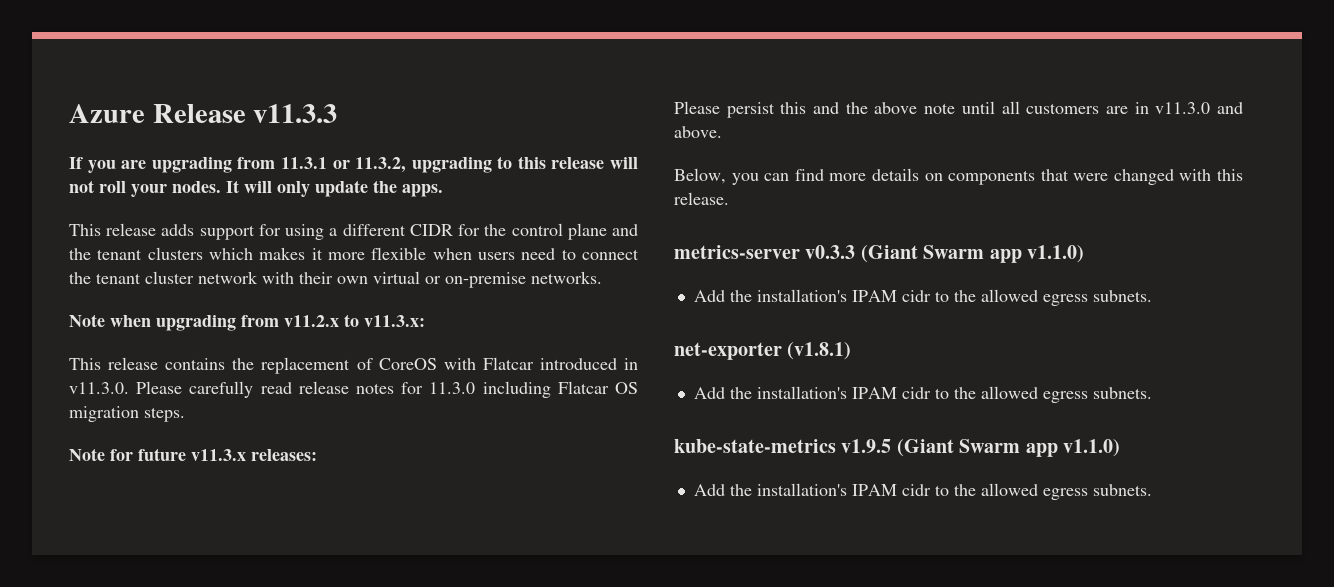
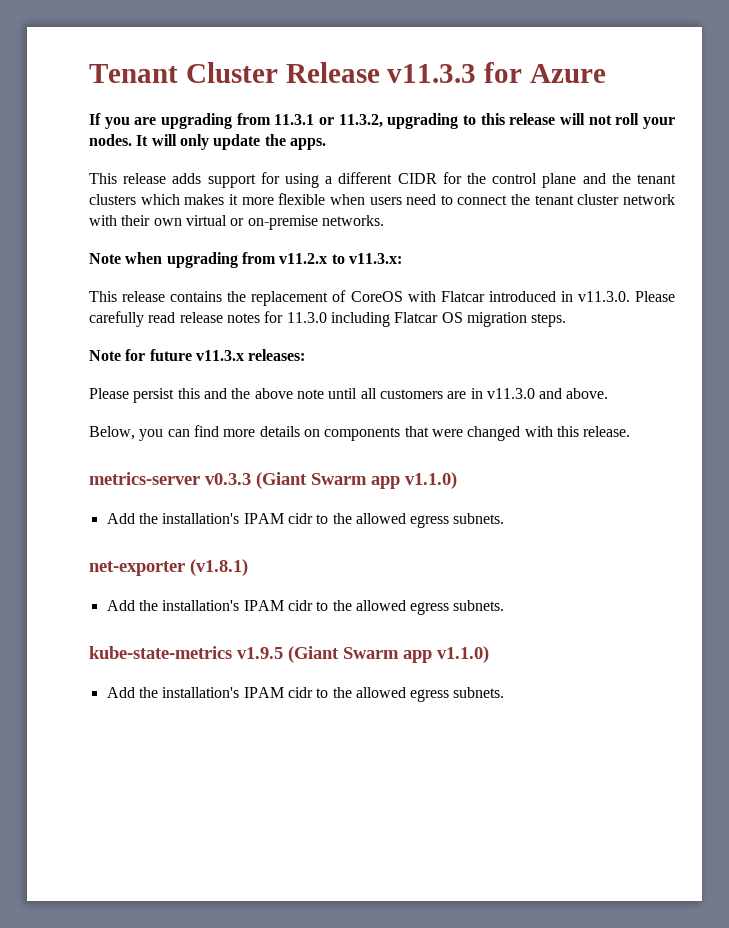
- Azure Release v11.3.3
+ Tenant Cluster Release v11.3.3 for Azure

